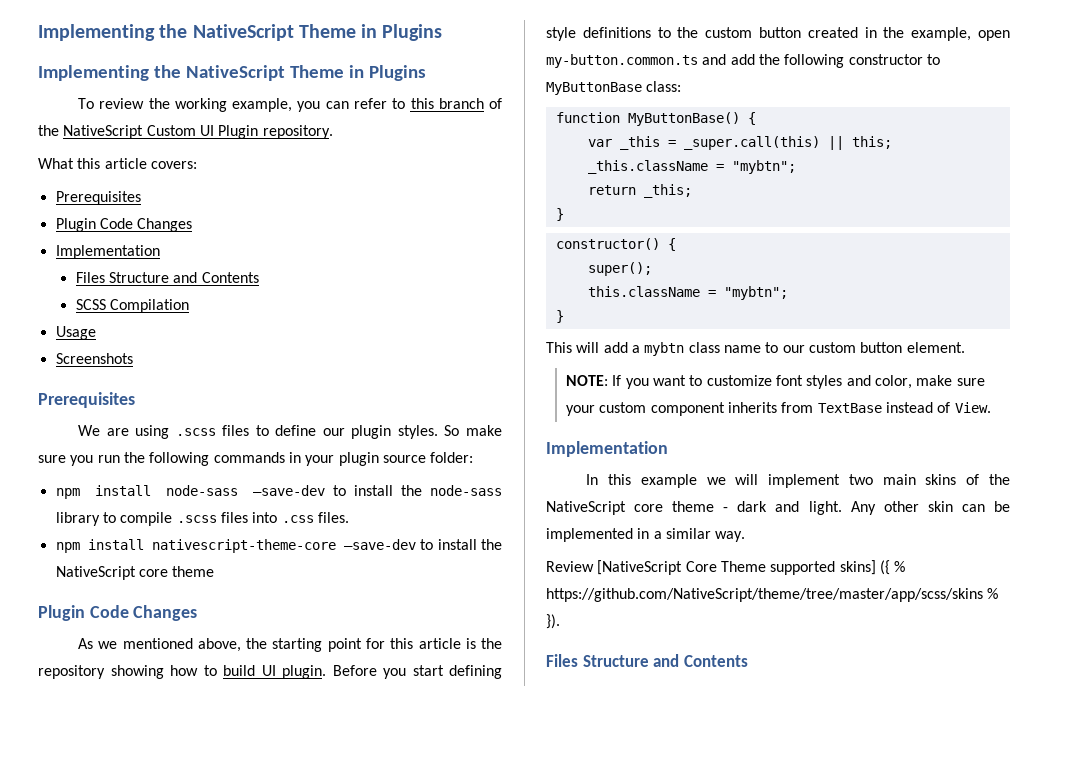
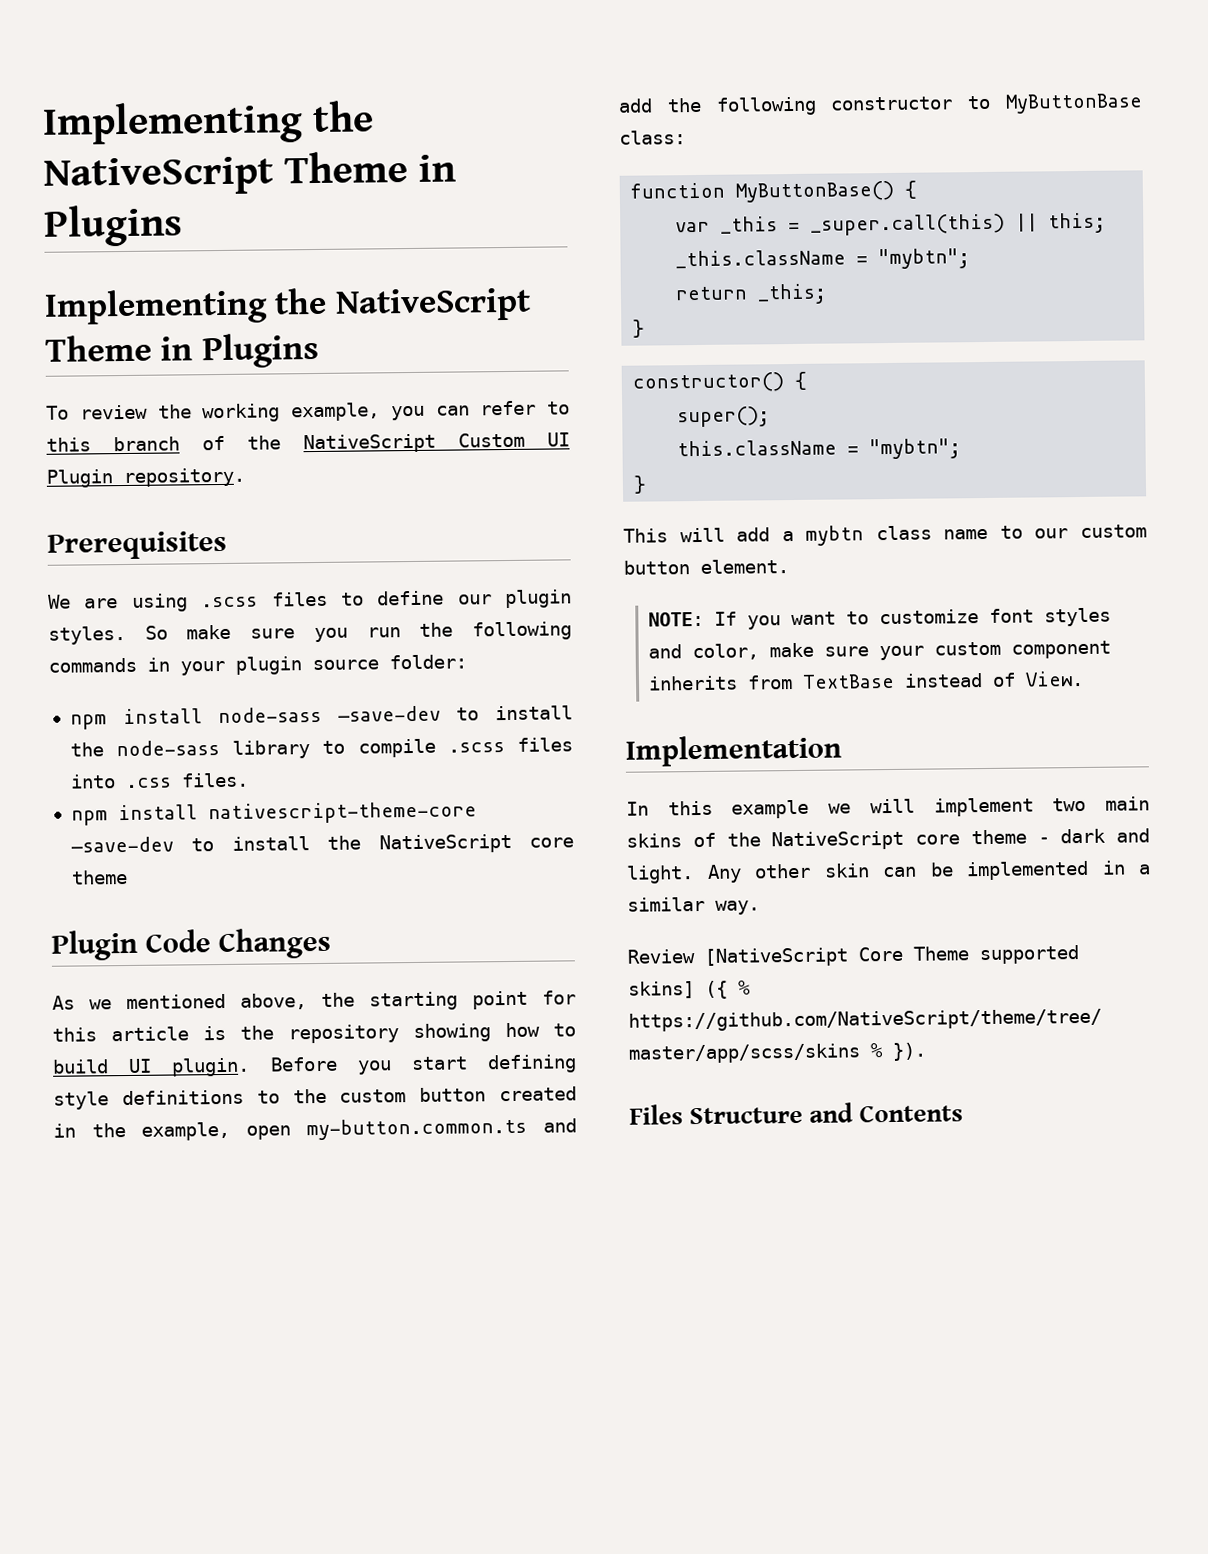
- What this article covers:
- Prerequisites
- Plugin Code Changes
- Implementation
- Files Structure and Contents
- SCSS Compilation
- Usage
- Screenshots

